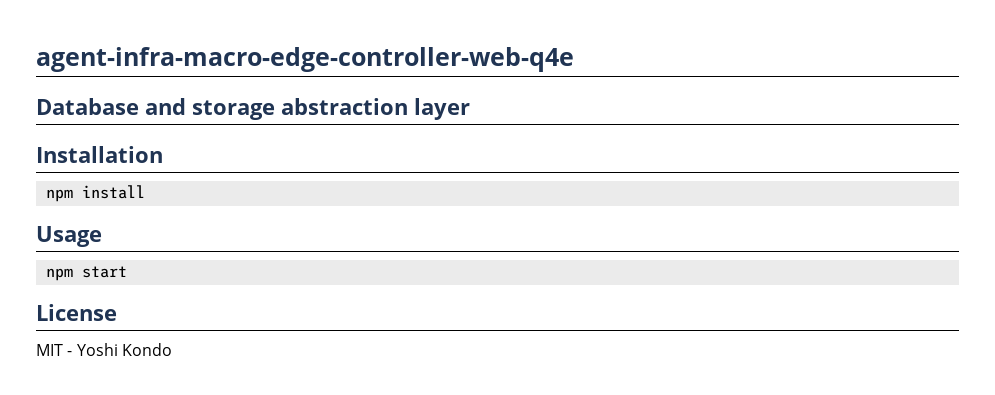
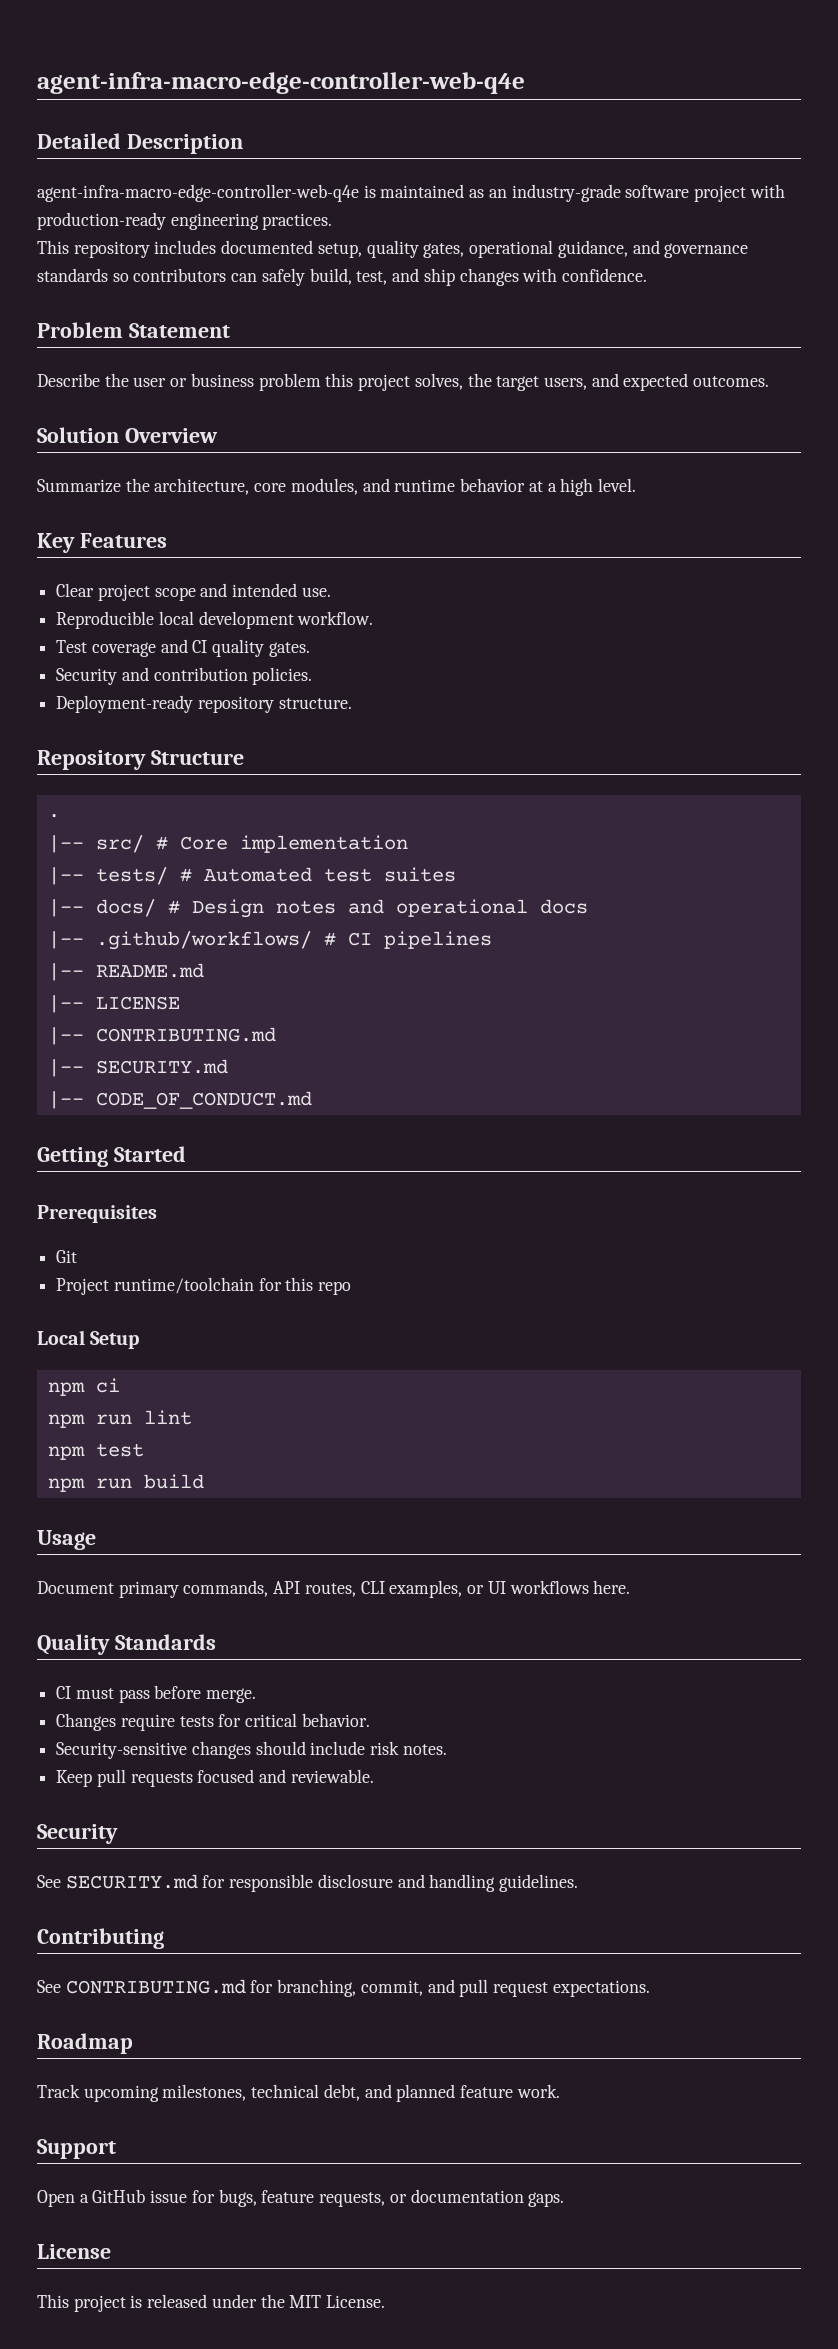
- Database and storage abstraction layer
- Installation
- npm install
+ Detailed Description
+ agent-infra-macro-edge-controller-web-q4e is maintained as an industry-grade software project with production-ready engineering practices.
+ This repository includes documented setup, quality gates, operational guidance, and governance standards so contributors can safely build, test, and ship changes with confidence.
+ Problem Statement
+ Describe the user or business problem this project solves, the target users, and expected outcomes.
+ Solution Overview
+ Summarize the architecture, core modules, and runtime behavior at a high level.
+ Key Features
+ Clear project scope and intended use.
+ Reproducible local development workflow.
+ Test coverage and CI quality gates.
+ Security and contribution policies.
+ Deployment-ready repository structure.
+ Repository Structure
+ .
+ |-- src/ # Core implementation
+ |-- tests/ # Automated test suites
+ |-- docs/ # Design notes and operational docs
+ |-- .github/workflows/ # CI pipelines
+ |-- README.md
+ |-- LICENSE
+ |-- CONTRIBUTING.md
+ |-- SECURITY.md
+ |-- CODE_OF_CONDUCT.md
+ Getting Started
+ Prerequisites
+ Git
+ Project runtime/toolchain for this repo
+ Local Setup
+ npm ci
+ npm run lint
+ npm test
+ npm run build
  Usage
- npm start
+ Document primary commands, API routes, CLI examples, or UI workflows here.
+ Quality Standards
+ CI must pass before merge.
+ Changes require tests for critical behavior.
+ Security-sensitive changes should include risk notes.
+ Keep pull requests focused and reviewable.
+ Security
+ See SECURITY.md for responsible disclosure and handling guidelines.
+ Contributing
+ See CONTRIBUTING.md for branching, commit, and pull request expectations.
+ Roadmap
+ Track upcoming milestones, technical debt, and planned feature work.
+ Support
+ Open a GitHub issue for bugs, feature requests, or documentation gaps.
  License
- MIT - Yoshi Kondo
+ This project is released under the MIT License.

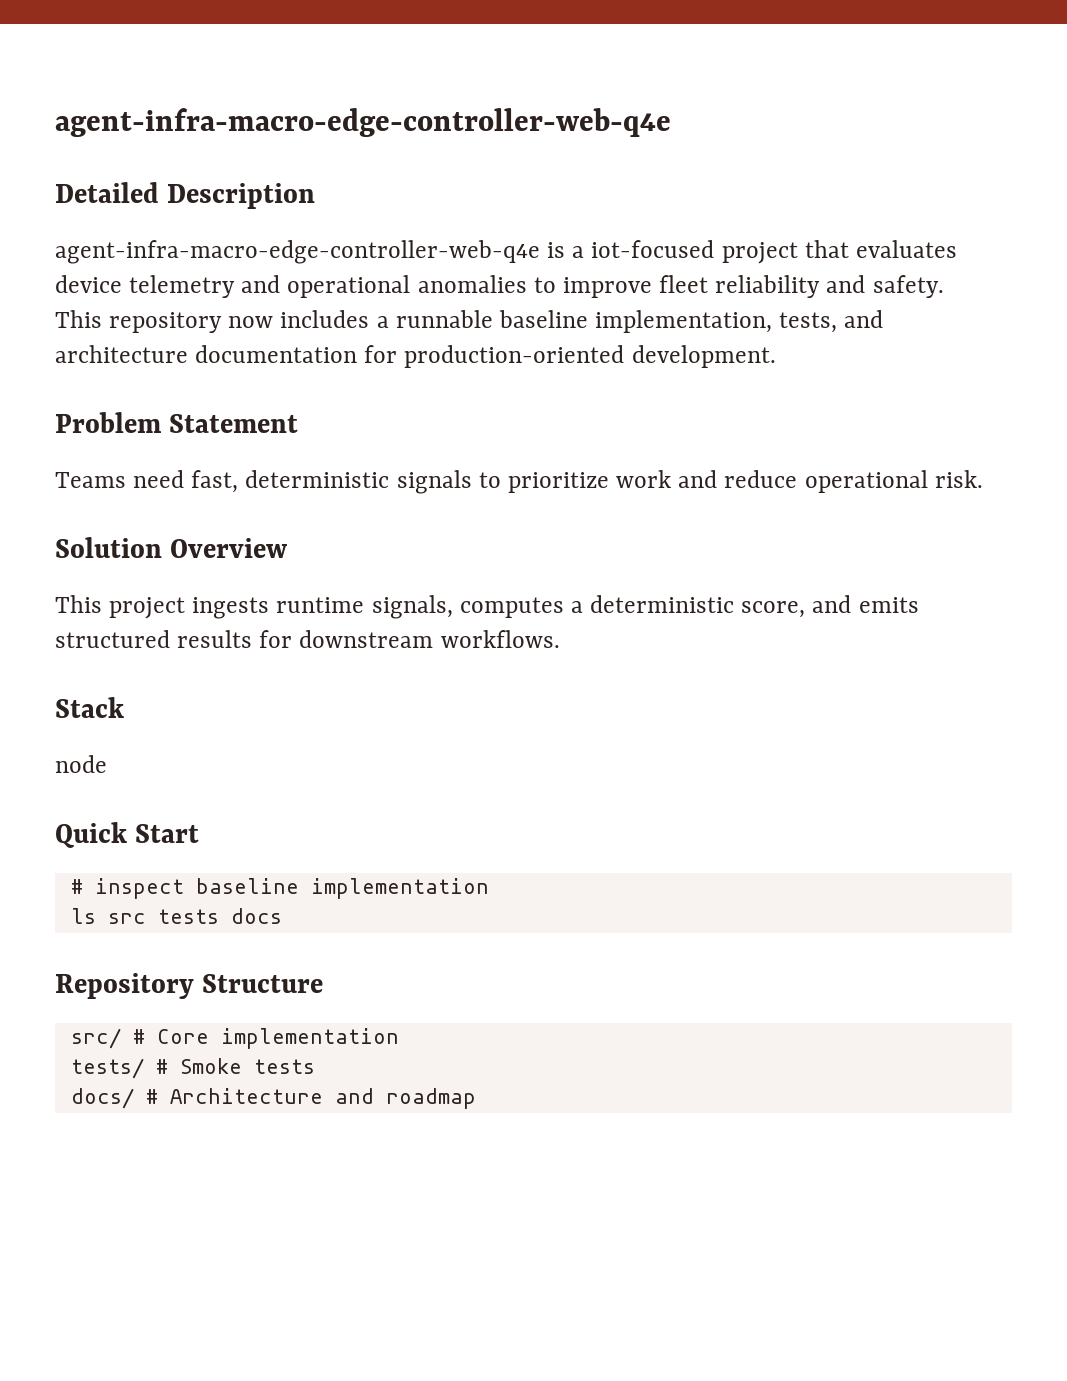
- agent-infra-macro-edge-controller-web-q4e is maintained as an industry-grade software project with production-ready engineering practices.
- This repository includes documented setup, quality gates, operational guidance, and governance standards so contributors can safely build, test, and ship changes with confidence.
+ agent-infra-macro-edge-controller-web-q4e is a iot-focused project that evaluates device telemetry and operational anomalies to improve fleet reliability and safety.
+ This repository now includes a runnable baseline implementation, tests, and architecture documentation for production-oriented development.
  Problem Statement
- Describe the user or business problem this project solves, the target users, and expected outcomes.
+ Teams need fast, deterministic signals to prioritize work and reduce operational risk.
  Solution Overview
- Summarize the architecture, core modules, and runtime behavior at a high level.
- Key Features
- Clear project scope and intended use.
- Reproducible local development workflow.
- Test coverage and CI quality gates.
- Security and contribution policies.
- Deployment-ready repository structure.
+ This project ingests runtime signals, computes a deterministic score, and emits structured results for downstream workflows.
+ Stack
+ node
+ Quick Start
+ # inspect baseline implementation
+ ls src tests docs
- .
- |-- src/ # Core implementation
+ src/ # Core implementation
- |-- tests/ # Automated test suites
- |-- docs/ # Design notes and operational docs
- |-- .github/workflows/ # CI pipelines
- |-- README.md
- |-- LICENSE
- |-- CONTRIBUTING.md
- |-- SECURITY.md
- |-- CODE_OF_CONDUCT.md
- Getting Started
- Prerequisites
- Git
- Project runtime/toolchain for this repo
- Local Setup
- npm ci
- npm run lint
- npm test
- npm run build
- Usage
- Document primary commands, API routes, CLI examples, or UI workflows here.
- Quality Standards
- CI must pass before merge.
- Changes require tests for critical behavior.
- Security-sensitive changes should include risk notes.
- Keep pull requests focused and reviewable.
- Security
- See SECURITY.md for responsible disclosure and handling guidelines.
- Contributing
- See CONTRIBUTING.md for branching, commit, and pull request expectations.
- Roadmap
- Track upcoming milestones, technical debt, and planned feature work.
- Support
- Open a GitHub issue for bugs, feature requests, or documentation gaps.
- License
- This project is released under the MIT License.
+ tests/ # Smoke tests
+ docs/ # Architecture and roadmap

